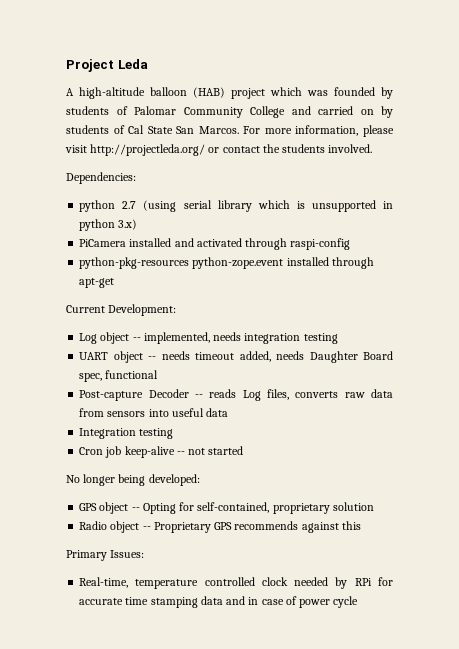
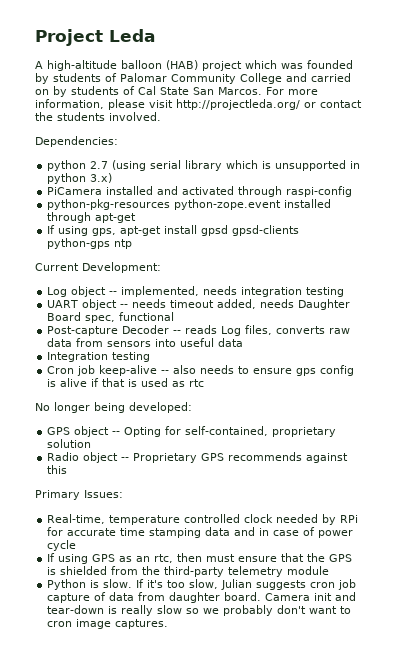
+ If using gps, apt-get install gpsd gpsd-clients python-gps ntp
- Cron job keep-alive -- not started
+ Cron job keep-alive -- also needs to ensure gps config is alive if that is used as rtc
+ If using GPS as an rtc, then must ensure that the GPS is shielded from the third-party telemetry module
+ Python is slow. If it's too slow, Julian suggests cron job capture of data from daughter board. Camera init and tear-down is really slow so we probably don't want to cron image captures.

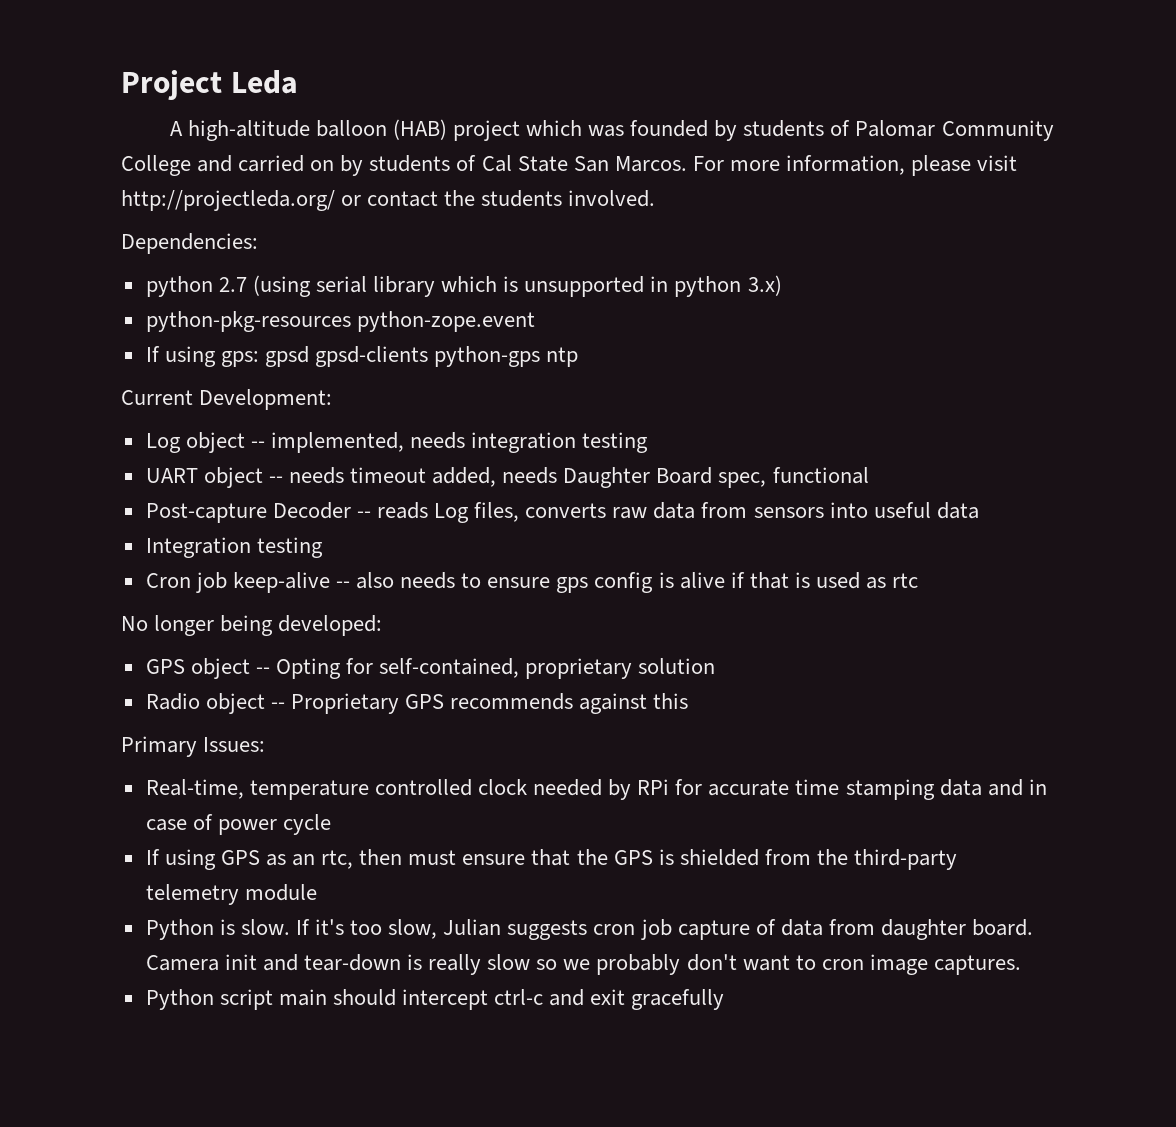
- PiCamera installed and activated through raspi-config
- python-pkg-resources python-zope.event installed through apt-get
- If using gps, apt-get install gpsd gpsd-clients python-gps ntp
+ python-pkg-resources python-zope.event
+ If using gps: gpsd gpsd-clients python-gps ntp
+ Python script main should intercept ctrl-c and exit gracefully

